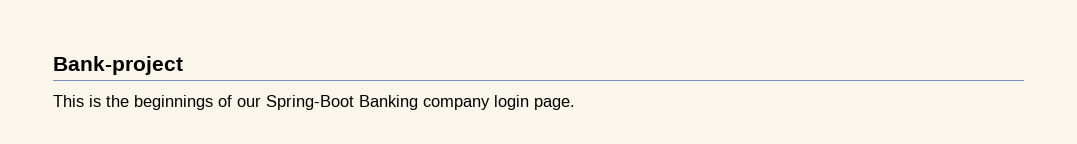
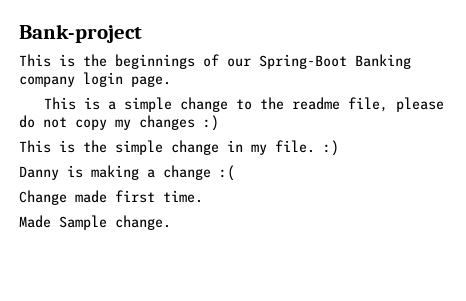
+ This is a simple change to the readme file, please do not copy my changes :)
+ This is the simple change in my file. :)
+ Danny is making a change :(
+ Change made first time.
+ Made Sample change.

